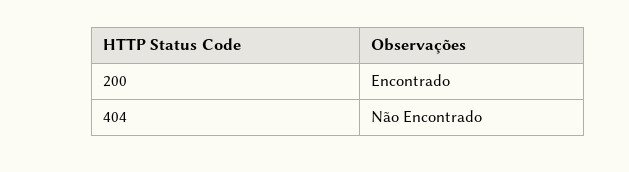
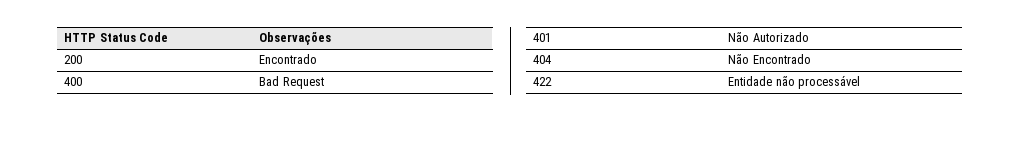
+ 400 | Bad Request
+ 401 | Não Autorizado
+ 422 | Entidade não processável

